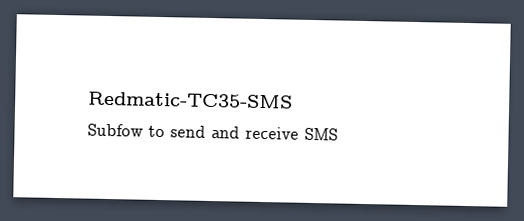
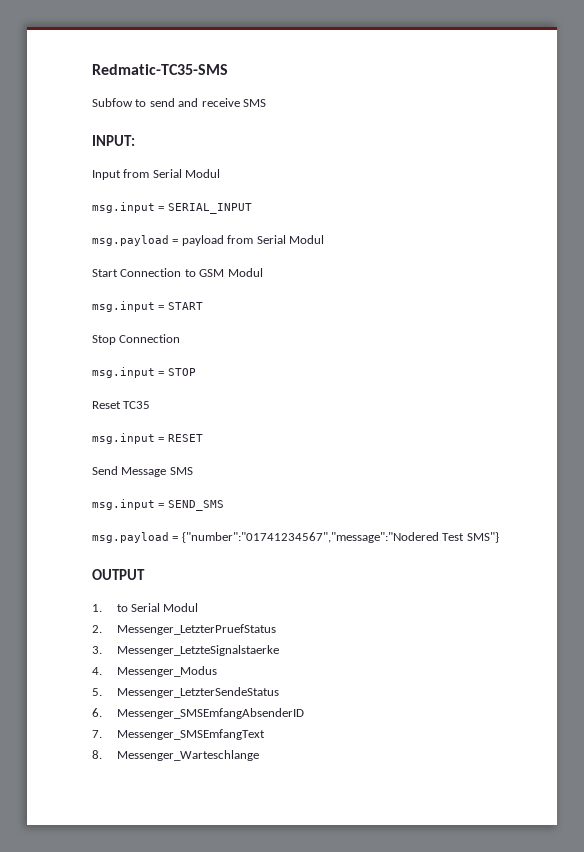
+ INPUT:
+ Input from Serial Modul
+ msg.input = SERIAL_INPUT
+ msg.payload = payload from Serial Modul
+ Start Connection to GSM Modul
+ msg.input = START
+ Stop Connection
+ msg.input = STOP
+ Reset TC35
+ msg.input = RESET
+ Send Message SMS
+ msg.input = SEND_SMS
+ msg.payload = {"number":"01741234567","message":"Nodered Test SMS"}
+ OUTPUT
+ 1. to Serial Modul
+ 2. Messenger_LetzterPruefStatus
+ 3. Messenger_LetzteSignalstaerke
+ 4. Messenger_Modus
+ 5. Messenger_LetzterSendeStatus
+ 6. Messenger_SMSEmfangAbsenderID
+ 7. Messenger_SMSEmfangText
+ 8. Messenger_Warteschlange

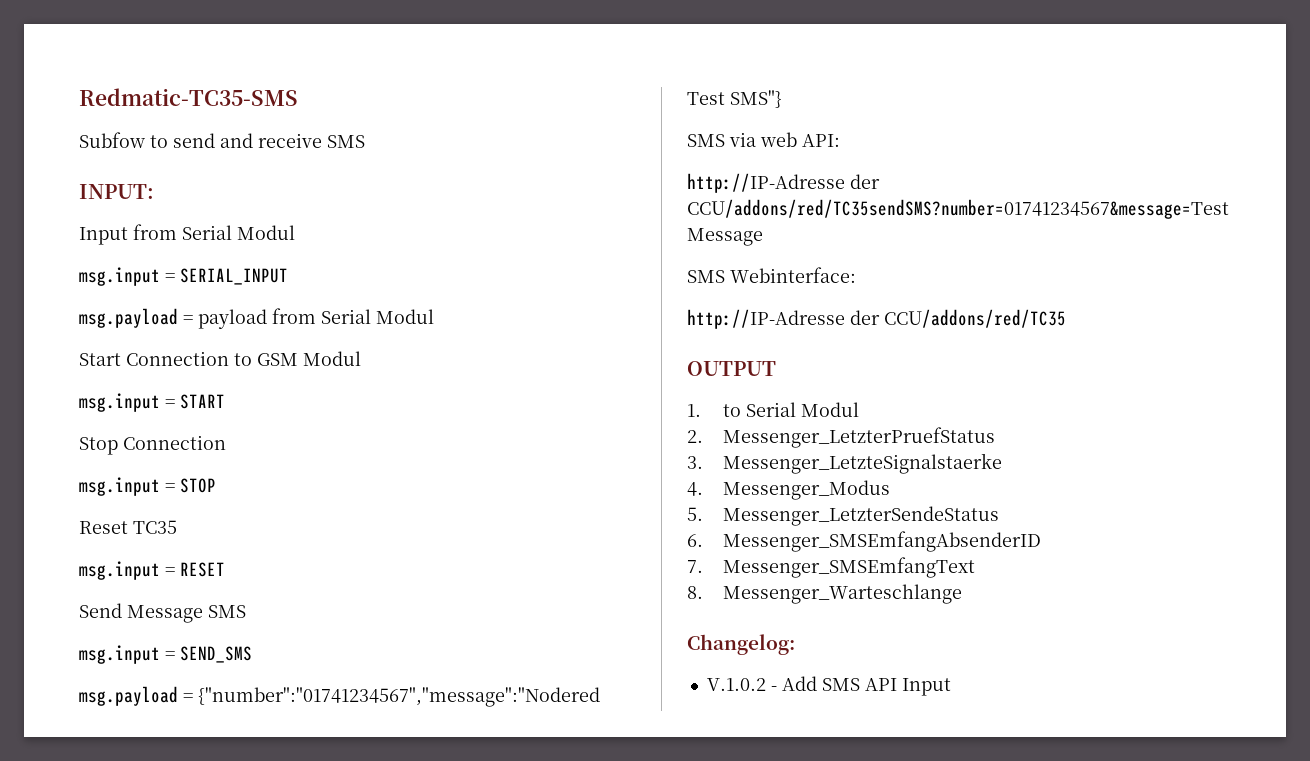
+ SMS via web API:
+ http://IP-Adresse der CCU/addons/red/TC35sendSMS?number=01741234567&message=Test Message
+ SMS Webinterface:
+ http://IP-Adresse der CCU/addons/red/TC35
+ Changelog:
+ V.1.0.2 - Add SMS API Input

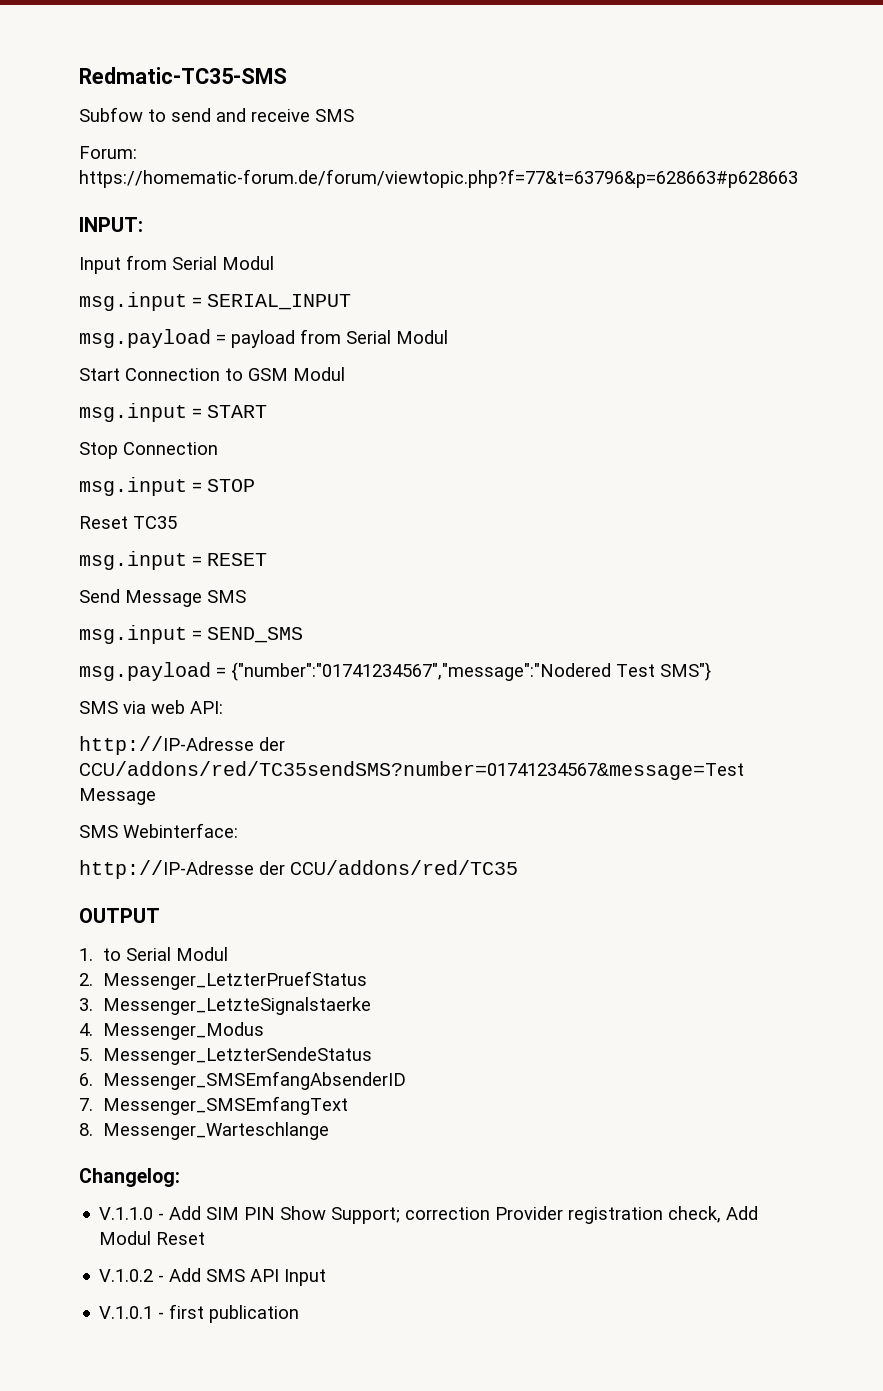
+ Forum: https://homematic-forum.de/forum/viewtopic.php?f=77&t=63796&p=628663#p628663
+ V.1.1.0 - Add SIM PIN Show Support; correction Provider registration check, Add Modul Reset
+ V.1.0.1 - first publication

